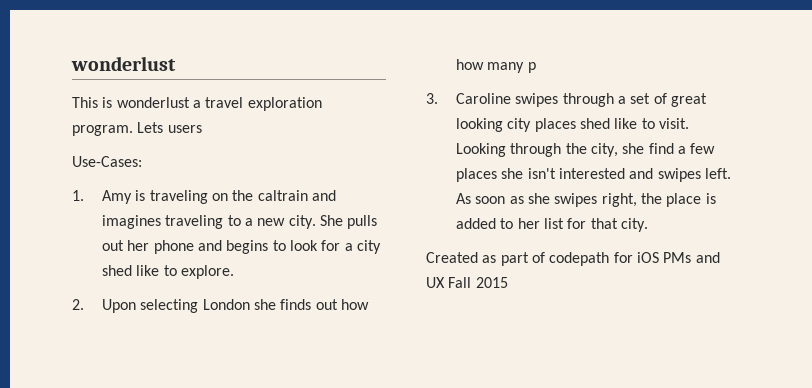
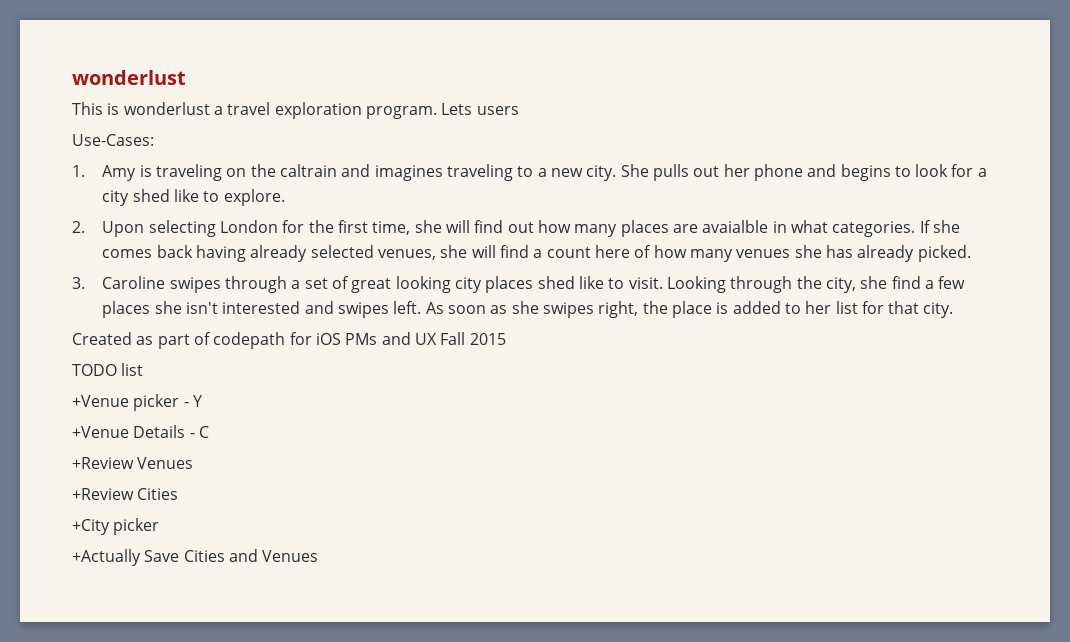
- 2. Upon selecting London she finds out how how many p
+ 2. Upon selecting London for the first time, she will find out how many places are avaialble in what categories. If she comes back having already selected venues, she will find a count here of how many venues she has already picked.
+ TODO list
+ +Venue picker - Y
+ +Venue Details - C
+ +Review Venues
+ +Review Cities
+ +City picker
+ +Actually Save Cities and Venues

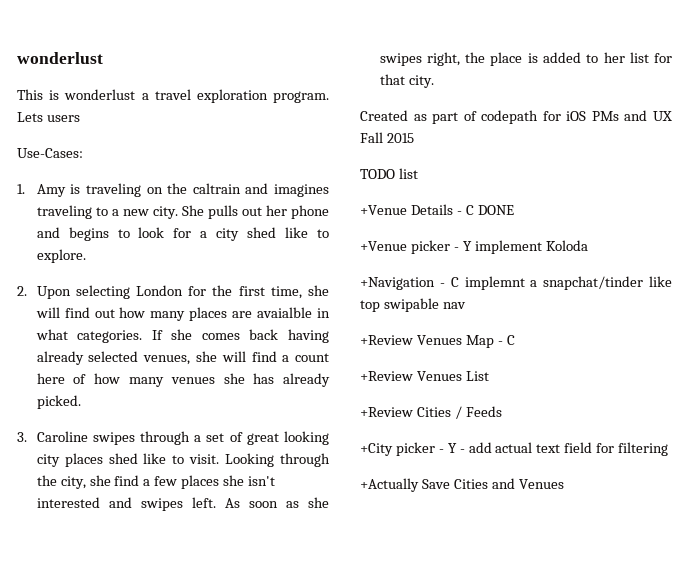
+ +Venue Details - C DONE
- +Venue picker - Y
- +Venue Details - C
+ +Venue picker - Y implement Koloda
+ +Navigation - C implemnt a snapchat/tinder like top swipable nav
+ +Review Venues Map - C
- +Review Venues
+ +Review Venues List
- +Review Cities
+ +Review Cities / Feeds
- +City picker
+ +City picker - Y - add actual text field for filtering

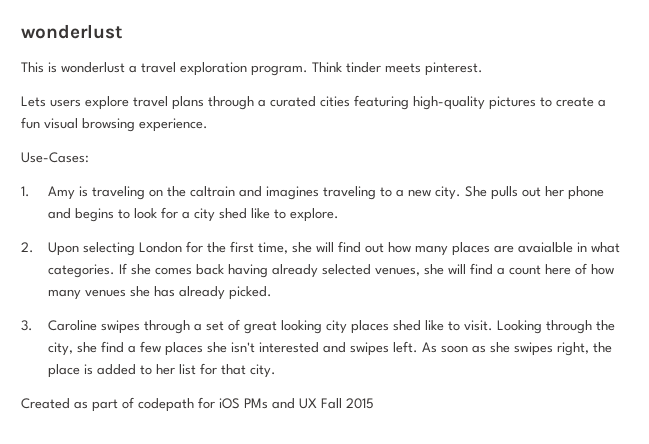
- Lets users
+ Think tinder meets pinterest.
+ Lets users explore travel plans through a curated cities featuring high-quality pictures to create a fun visual browsing experience.
- TODO list
- +Venue Details - C DONE
- +Venue picker - Y implement Koloda
- +Navigation - C implemnt a snapchat/tinder like top swipable nav
- +Review Venues Map - C
- +Review Venues List
- +Review Cities / Feeds
- +City picker - Y - add actual text field for filtering
- +Actually Save Cities and Venues

